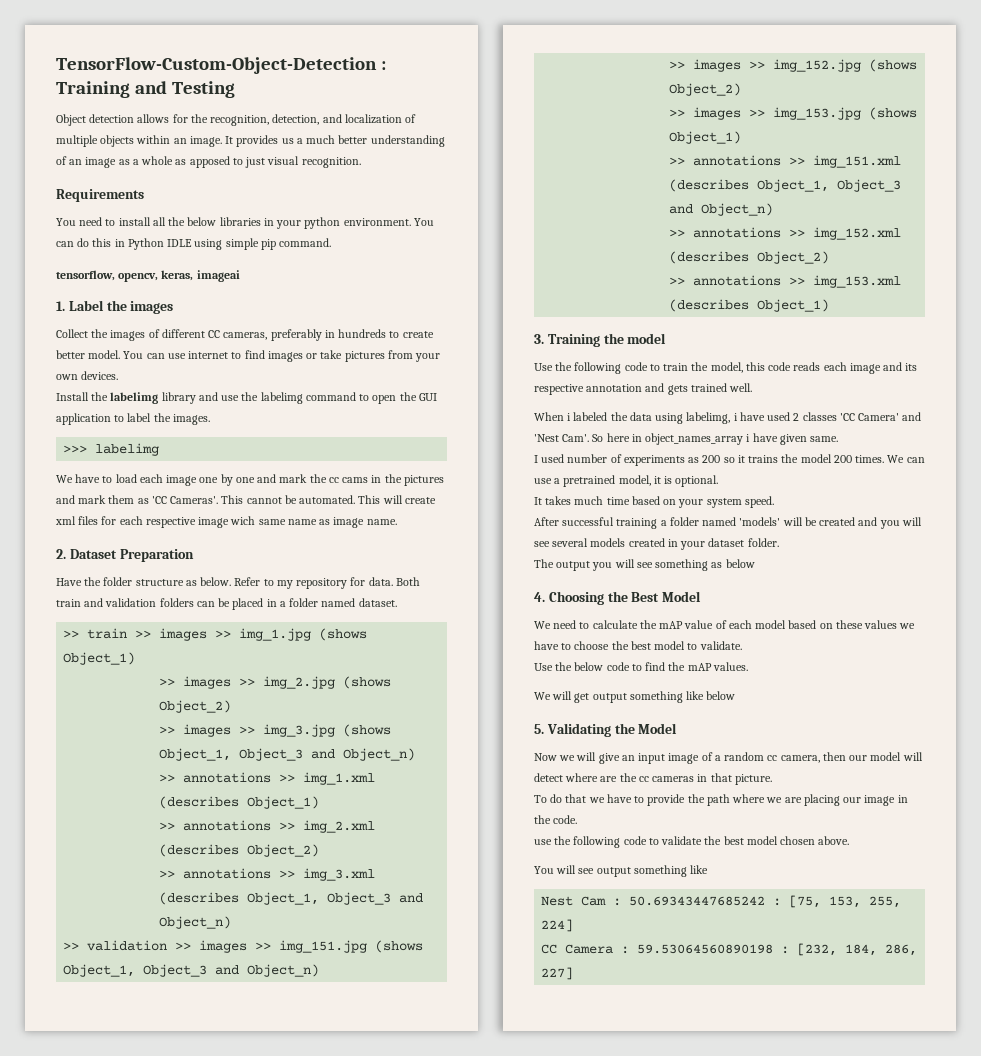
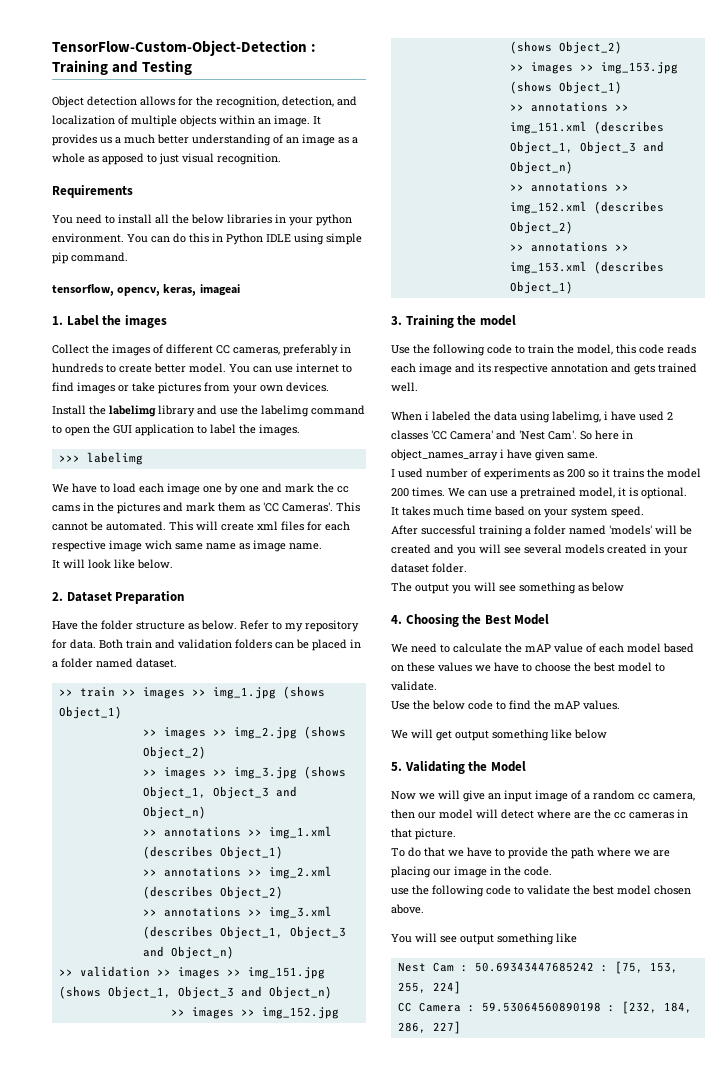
+ It will look like below.

